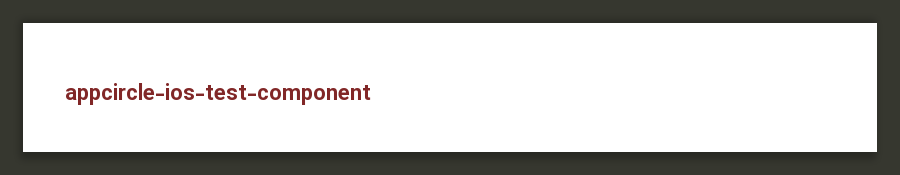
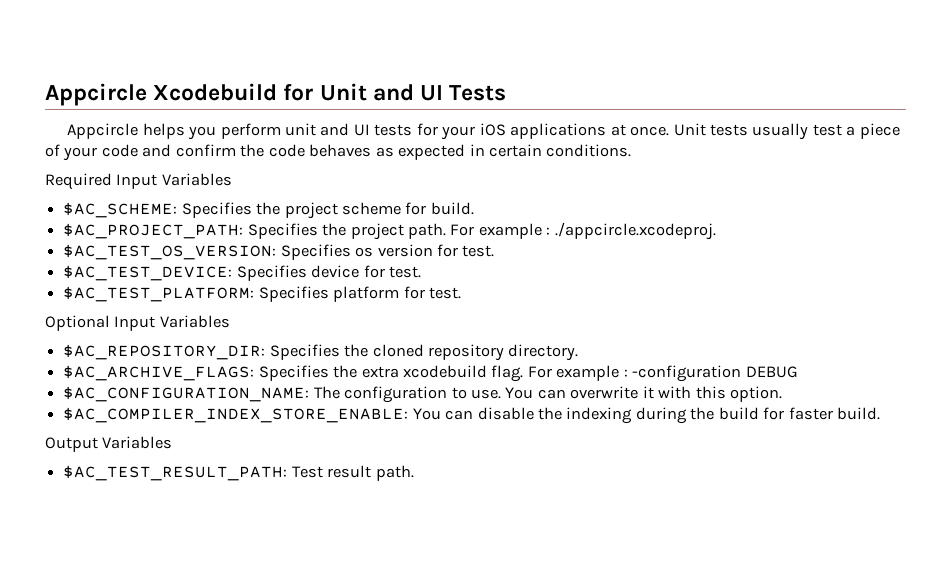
- appcircle-ios-test-component
+ Appcircle Xcodebuild for Unit and UI Tests
+ Appcircle helps you perform unit and UI tests for your iOS applications at once. Unit tests usually test a piece of your code and confirm the code behaves as expected in certain conditions.
+ Required Input Variables
+ $AC_SCHEME: Specifies the project scheme for build.
+ $AC_PROJECT_PATH: Specifies the project path. For example : ./appcircle.xcodeproj.
+ $AC_TEST_OS_VERSION: Specifies os version for test.
+ $AC_TEST_DEVICE: Specifies device for test.
+ $AC_TEST_PLATFORM: Specifies platform for test.
+ Optional Input Variables
+ $AC_REPOSITORY_DIR: Specifies the cloned repository directory.
+ $AC_ARCHIVE_FLAGS: Specifies the extra xcodebuild flag. For example : -configuration DEBUG
+ $AC_CONFIGURATION_NAME: The configuration to use. You can overwrite it with this option.
+ $AC_COMPILER_INDEX_STORE_ENABLE: You can disable the indexing during the build for faster build.
+ Output Variables
+ $AC_TEST_RESULT_PATH: Test result path.

